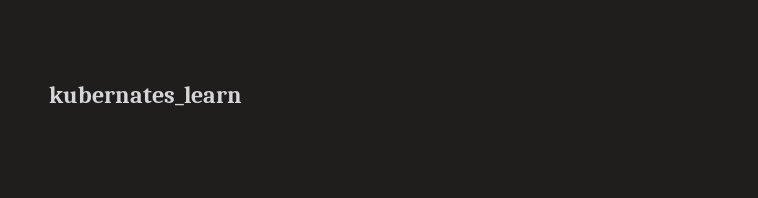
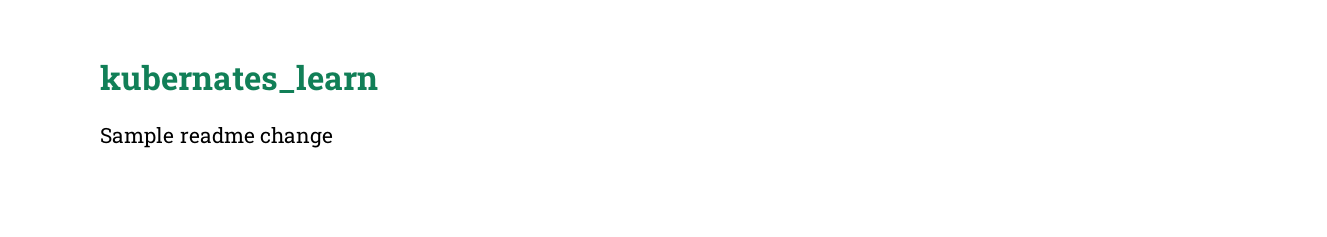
+ Sample readme change

